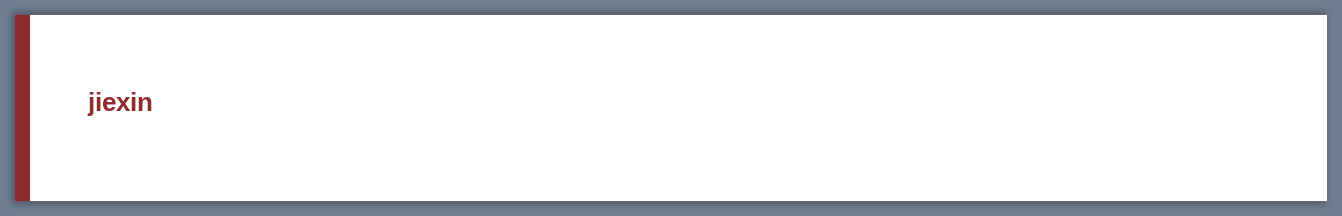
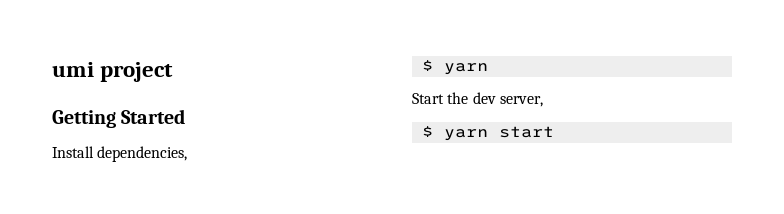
- jiexin
+ umi project
+ Getting Started
+ Install dependencies,
+ $ yarn
+ Start the dev server,
+ $ yarn start

